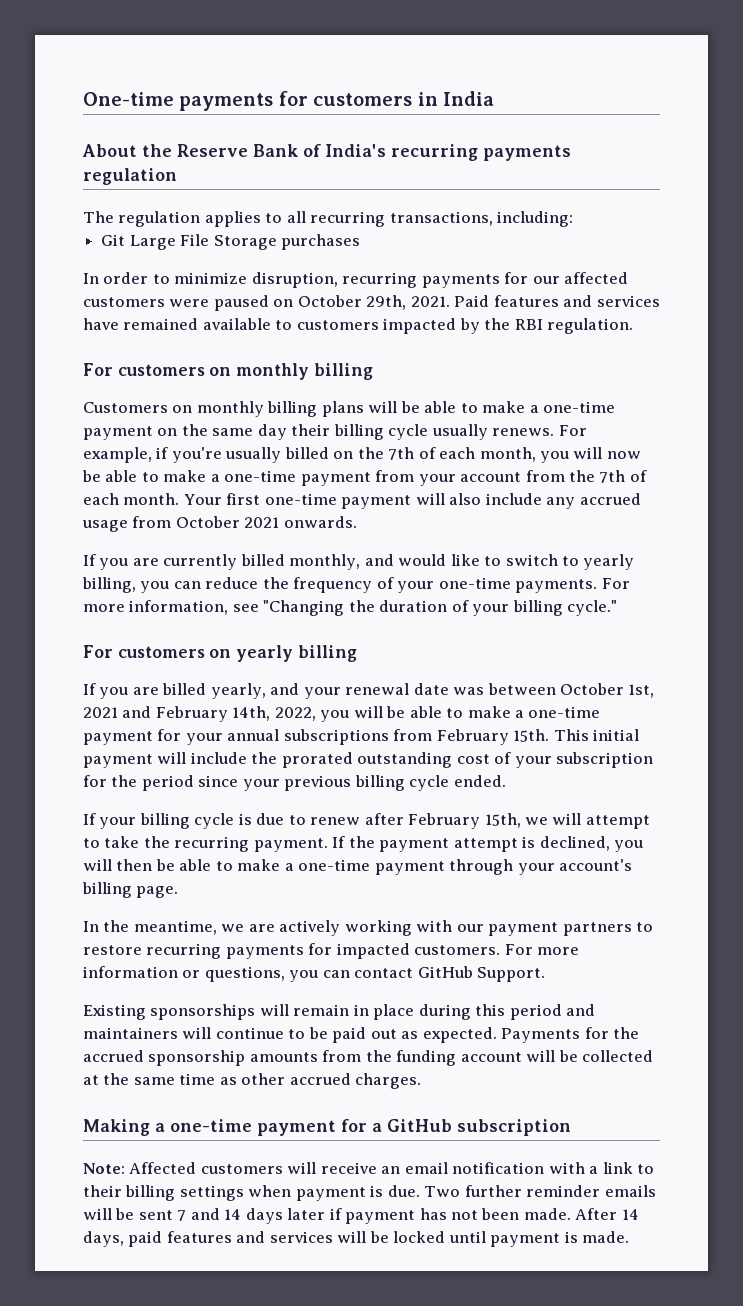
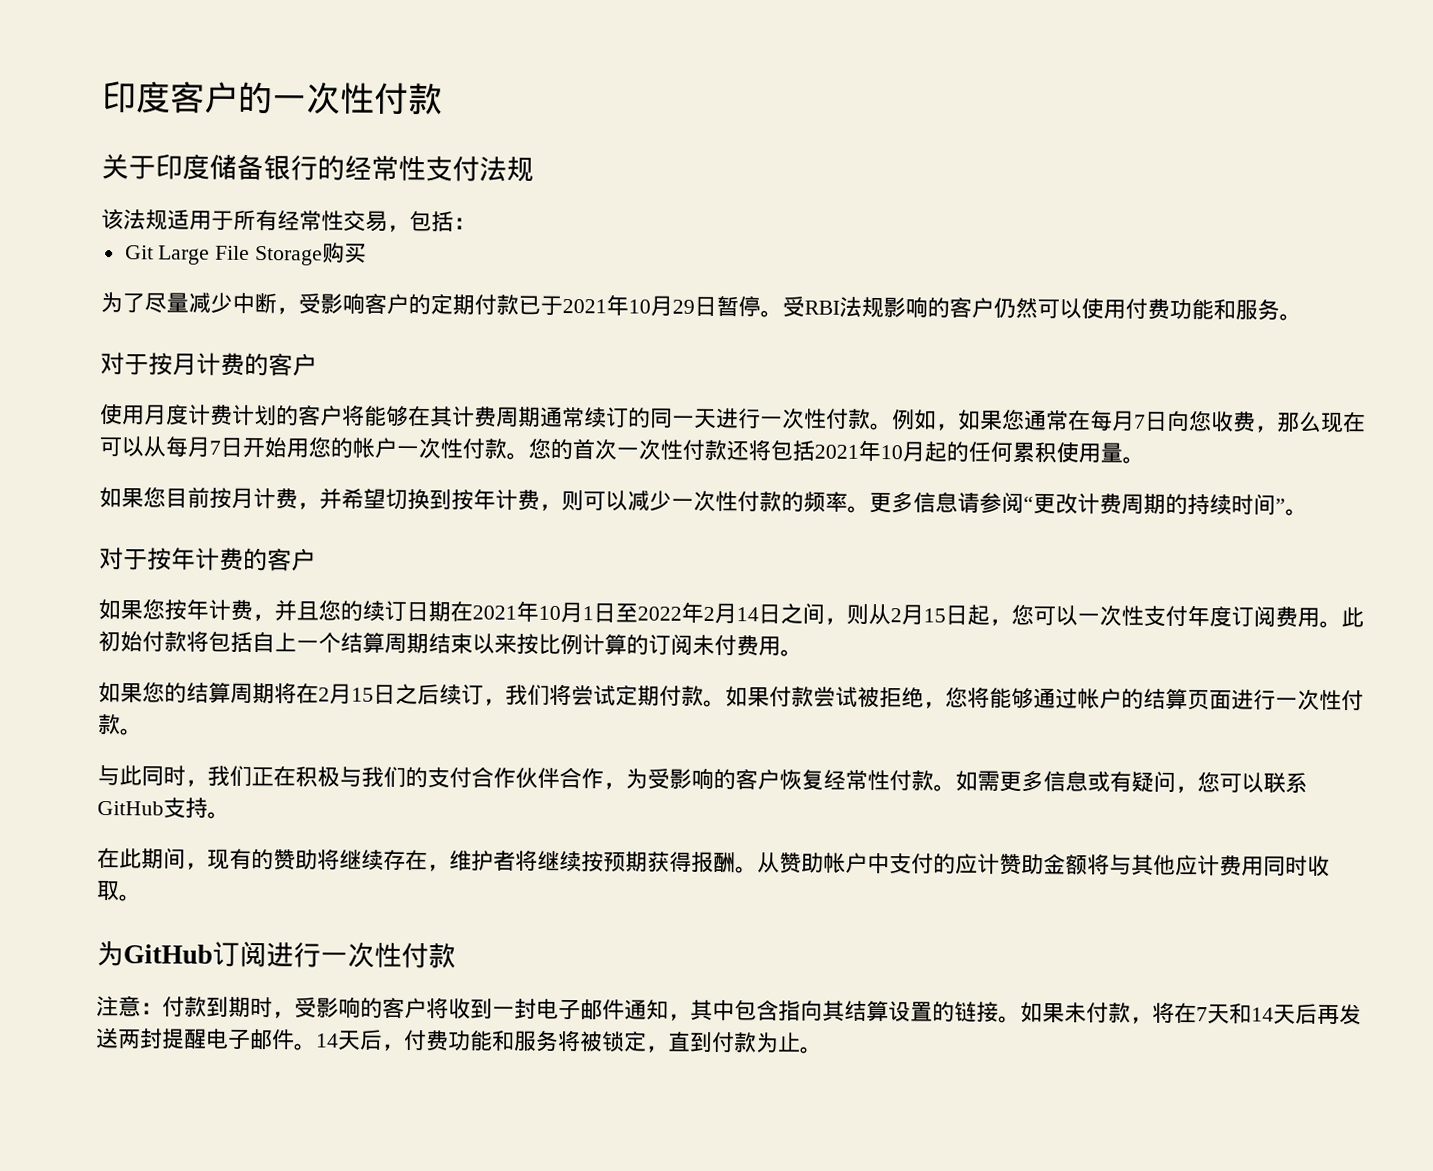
- One-time payments for customers in India
- About the Reserve Bank of India's recurring payments regulation
- The regulation applies to all recurring transactions, including:
- Git Large File Storage purchases
- In order to minimize disruption, recurring payments for our affected customers were paused on October 29th, 2021. Paid features and services have remained available to customers impacted by the RBI regulation.
- For customers on monthly billing
- Customers on monthly billing plans will be able to make a one-time payment on the same day their billing cycle usually renews. For example, if you're usually billed on the 7th of each month, you will now be able to make a one-time payment from your account from the 7th of each month. Your first one-time payment will also include any accrued usage from October 2021 onwards.
- If you are currently billed monthly, and would like to switch to yearly billing, you can reduce the frequency of your one-time payments. For more information, see "Changing the duration of your billing cycle."
- For customers on yearly billing
- If you are billed yearly, and your renewal date was between October 1st, 2021 and February 14th, 2022, you will be able to make a one-time payment for your annual subscriptions from February 15th. This initial payment will include the prorated outstanding cost of your subscription for the period since your previous billing cycle ended.
- If your billing cycle is due to renew after February 15th, we will attempt to take the recurring payment. If the payment attempt is declined, you will then be able to make a one-time payment through your account's billing page.
- In the meantime, we are actively working with our payment partners to restore recurring payments for impacted customers. For more information or questions, you can contact GitHub Support.
- Existing sponsorships will remain in place during this period and maintainers will continue to be paid out as expected. Payments for the accrued sponsorship amounts from the funding account will be collected at the same time as other accrued charges.
- Making a one-time payment for a GitHub subscription
- Note: Affected customers will receive an email notification with a link to their billing settings when payment is due. Two further reminder emails will be sent 7 and 14 days later if payment has not been made. After 14 days, paid features and services will be locked until payment is made.
+ 印度客户的一次性付款
+ 关于印度储备银行的经常性支付法规
+ 该法规适用于所有经常性交易，包括：
+ Git Large File Storage购买
+ 为了尽量减少中断，受影响客户的定期付款已于2021年10月29日暂停。受RBI法规影响的客户仍然可以使用付费功能和服务。
+ 对于按月计费的客户
+ 使用月度计费计划的客户将能够在其计费周期通常续订的同一天进行一次性付款。例如，如果您通常在每月7日向您收费，那么现在可以从每月7日开始用您的帐户一次性付款。您的首次一次性付款还将包括2021年10月起的任何累积使用量。
+ 如果您目前按月计费，并希望切换到按年计费，则可以减少一次性付款的频率。更多信息请参阅“更改计费周期的持续时间”。
+ 对于按年计费的客户
+ 如果您按年计费，并且您的续订日期在2021年10月1日至2022年2月14日之间，则从2月15日起，您可以一次性支付年度订阅费用。此初始付款将包括自上一个结算周期结束以来按比例计算的订阅未付费用。
+ 如果您的结算周期将在2月15日之后续订，我们将尝试定期付款。如果付款尝试被拒绝，您将能够通过帐户的结算页面进行一次性付款。
+ 与此同时，我们正在积极与我们的支付合作伙伴合作，为受影响的客户恢复经常性付款。如需更多信息或有疑问，您可以联系GitHub支持。
+ 在此期间，现有的赞助将继续存在，维护者将继续按预期获得报酬。从赞助帐户中支付的应计赞助金额将与其他应计费用同时收取。
+ 为GitHub订阅进行一次性付款
+ 注意：付款到期时，受影响的客户将收到一封电子邮件通知，其中包含指向其结算设置的链接。如果未付款，将在7天和14天后再发送两封提醒电子邮件。14天后，付费功能和服务将被锁定，直到付款为止。

